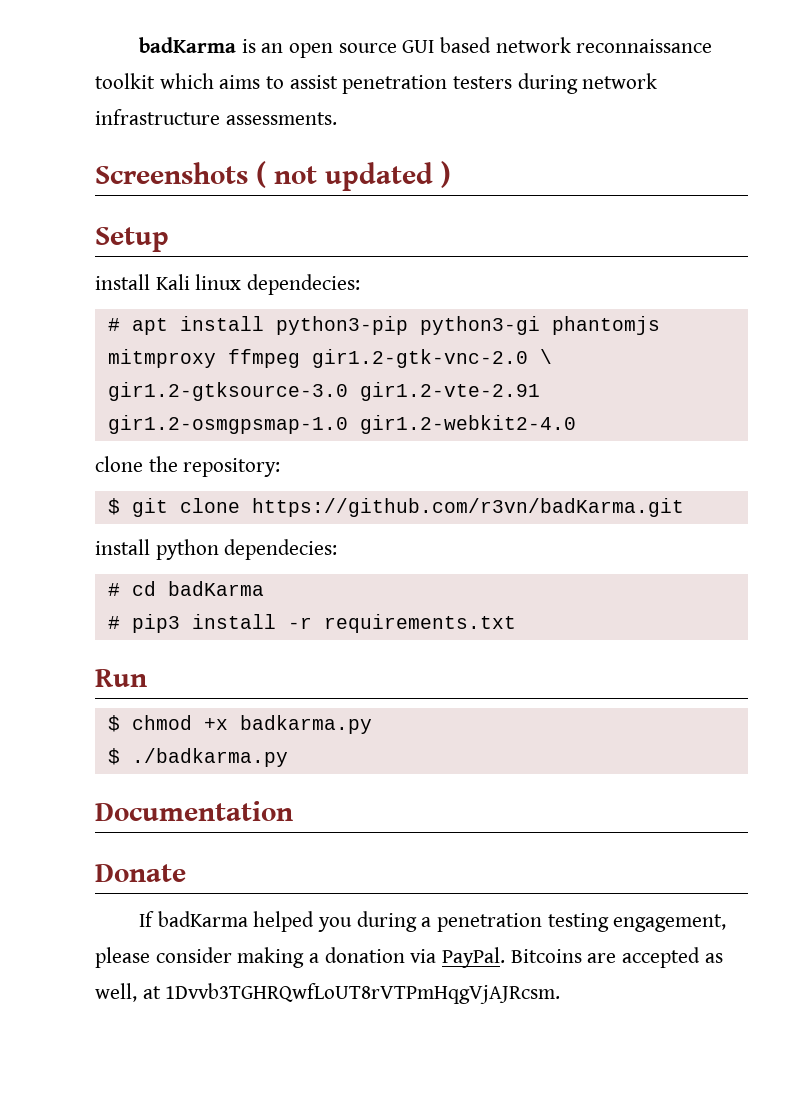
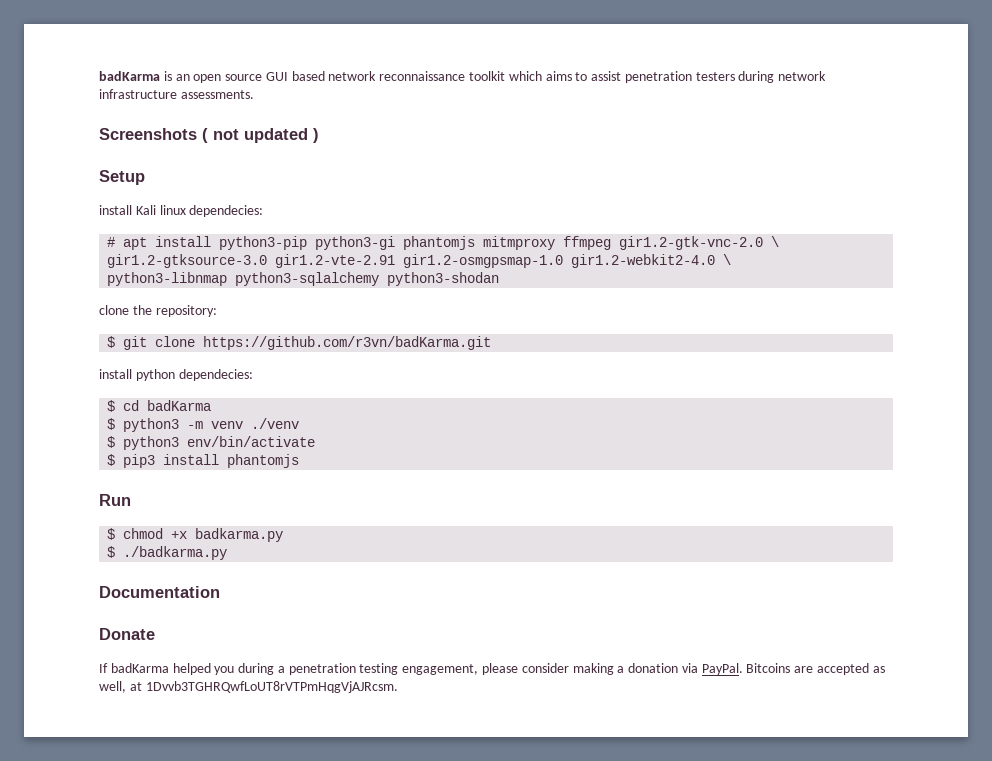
- gir1.2-gtksource-3.0 gir1.2-vte-2.91 gir1.2-osmgpsmap-1.0 gir1.2-webkit2-4.0
+ gir1.2-gtksource-3.0 gir1.2-vte-2.91 gir1.2-osmgpsmap-1.0 gir1.2-webkit2-4.0 \
+ python3-libnmap python3-sqlalchemy python3-shodan
- # cd badKarma
+ $ cd badKarma
- # pip3 install -r requirements.txt
+ $ python3 -m venv ./venv
+ $ python3 env/bin/activate
+ $ pip3 install phantomjs

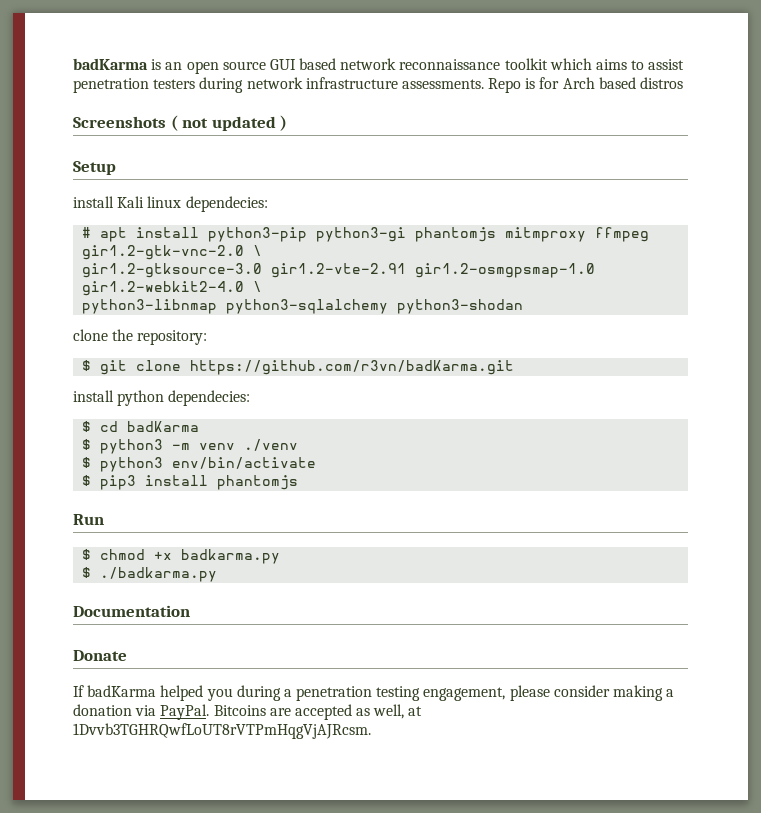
+ Repo is for Arch based distros

